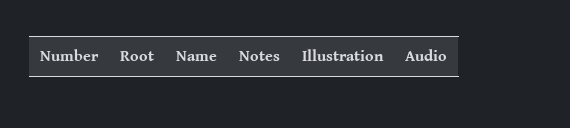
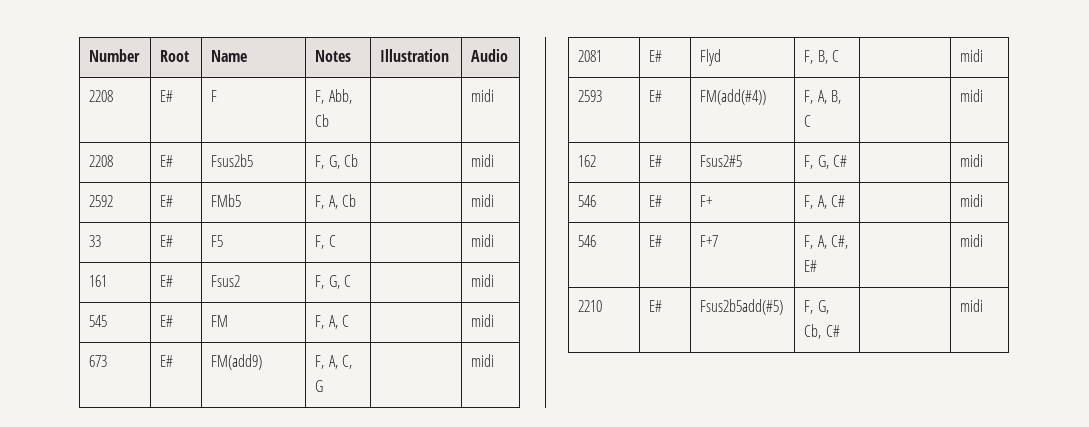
+ 2208 | E# | F | F, Abb, Cb | | midi
+ 2208 | E# | Fsus2b5 | F, G, Cb | | midi
+ 2592 | E# | FMb5 | F, A, Cb | | midi
+ 33 | E# | F5 | F, C | | midi
+ 161 | E# | Fsus2 | F, G, C | | midi
+ 545 | E# | FM | F, A, C | | midi
+ 673 | E# | FM(add9) | F, A, C, G | | midi
+ 2081 | E# | Flyd | F, B, C | | midi
+ 2593 | E# | FM(add(#4)) | F, A, B, C | | midi
+ 162 | E# | Fsus2#5 | F, G, C# | | midi
+ 546 | E# | F+ | F, A, C# | | midi
+ 546 | E# | F+7 | F, A, C#, E# | | midi
+ 2210 | E# | Fsus2b5add(#5) | F, G, Cb, C# | | midi

